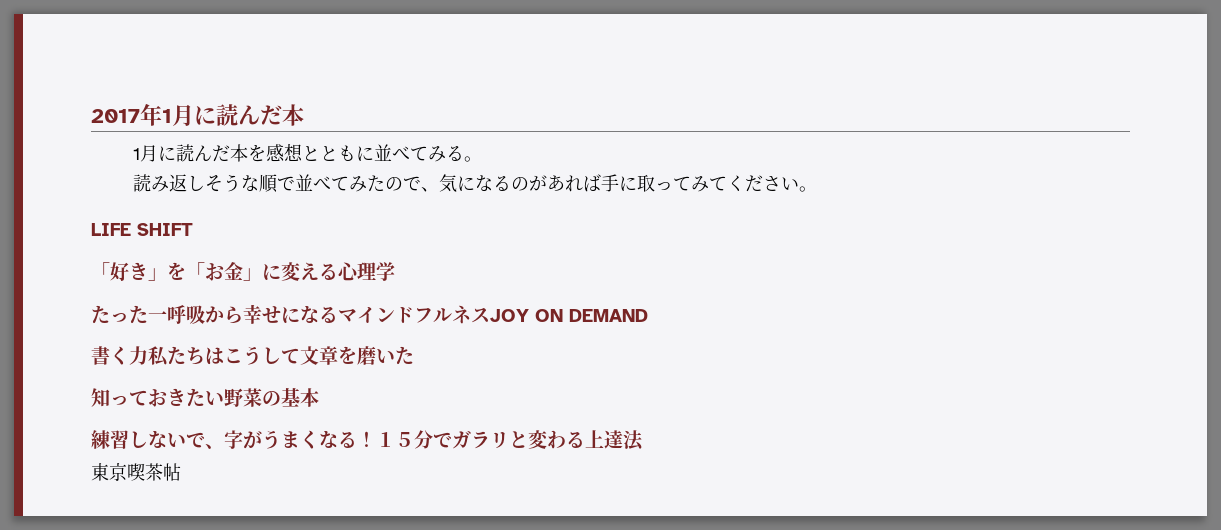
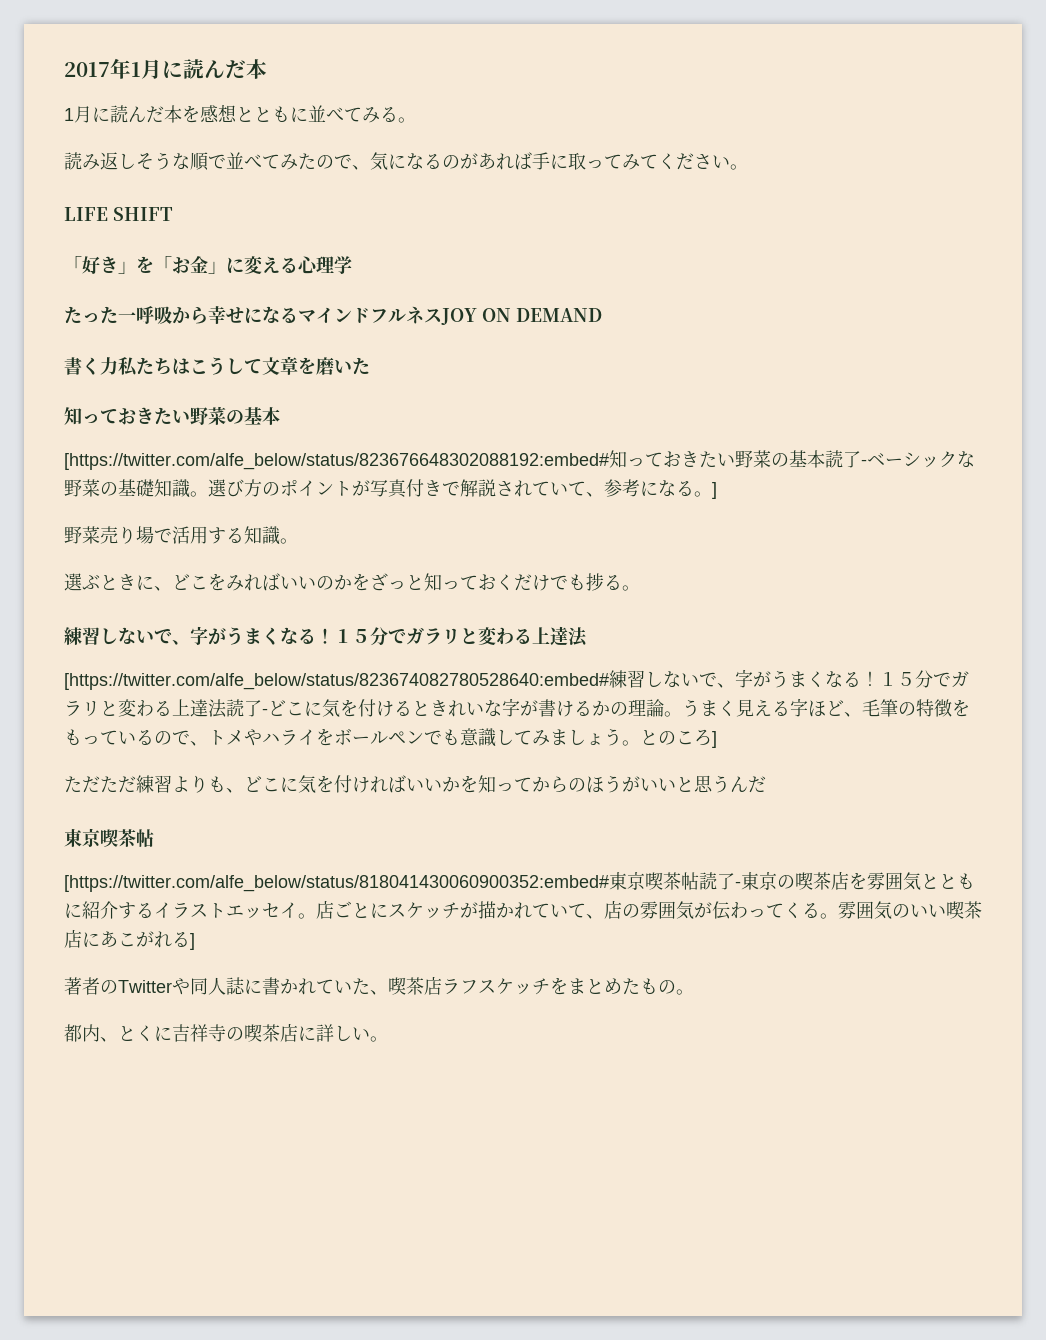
+ [https://twitter.com/alfe_below/status/823676648302088192:embed#知っておきたい野菜の基本読了-ベーシックな野菜の基礎知識。選び方のポイントが写真付きで解説されていて、参考になる。]
+ 野菜売り場で活用する知識。
+ 選ぶときに、どこをみればいいのかをざっと知っておくだけでも捗る。
+ [https://twitter.com/alfe_below/status/823674082780528640:embed#練習しないで、字がうまくなる！１５分でガラリと変わる上達法読了-どこに気を付けるときれいな字が書けるかの理論。うまく見える字ほど、毛筆の特徴をもっているので、トメやハライをボールペンでも意識してみましょう。とのころ]
+ ただただ練習よりも、どこに気を付ければいいかを知ってからのほうがいいと思うんだ
  東京喫茶帖
+ [https://twitter.com/alfe_below/status/818041430060900352:embed#東京喫茶帖読了-東京の喫茶店を雰囲気とともに紹介するイラストエッセイ。店ごとにスケッチが描かれていて、店の雰囲気が伝わってくる。雰囲気のいい喫茶店にあこがれる]
+ 著者のTwitterや同人誌に書かれていた、喫茶店ラフスケッチをまとめたもの。
+ 都内、とくに吉祥寺の喫茶店に詳しい。

